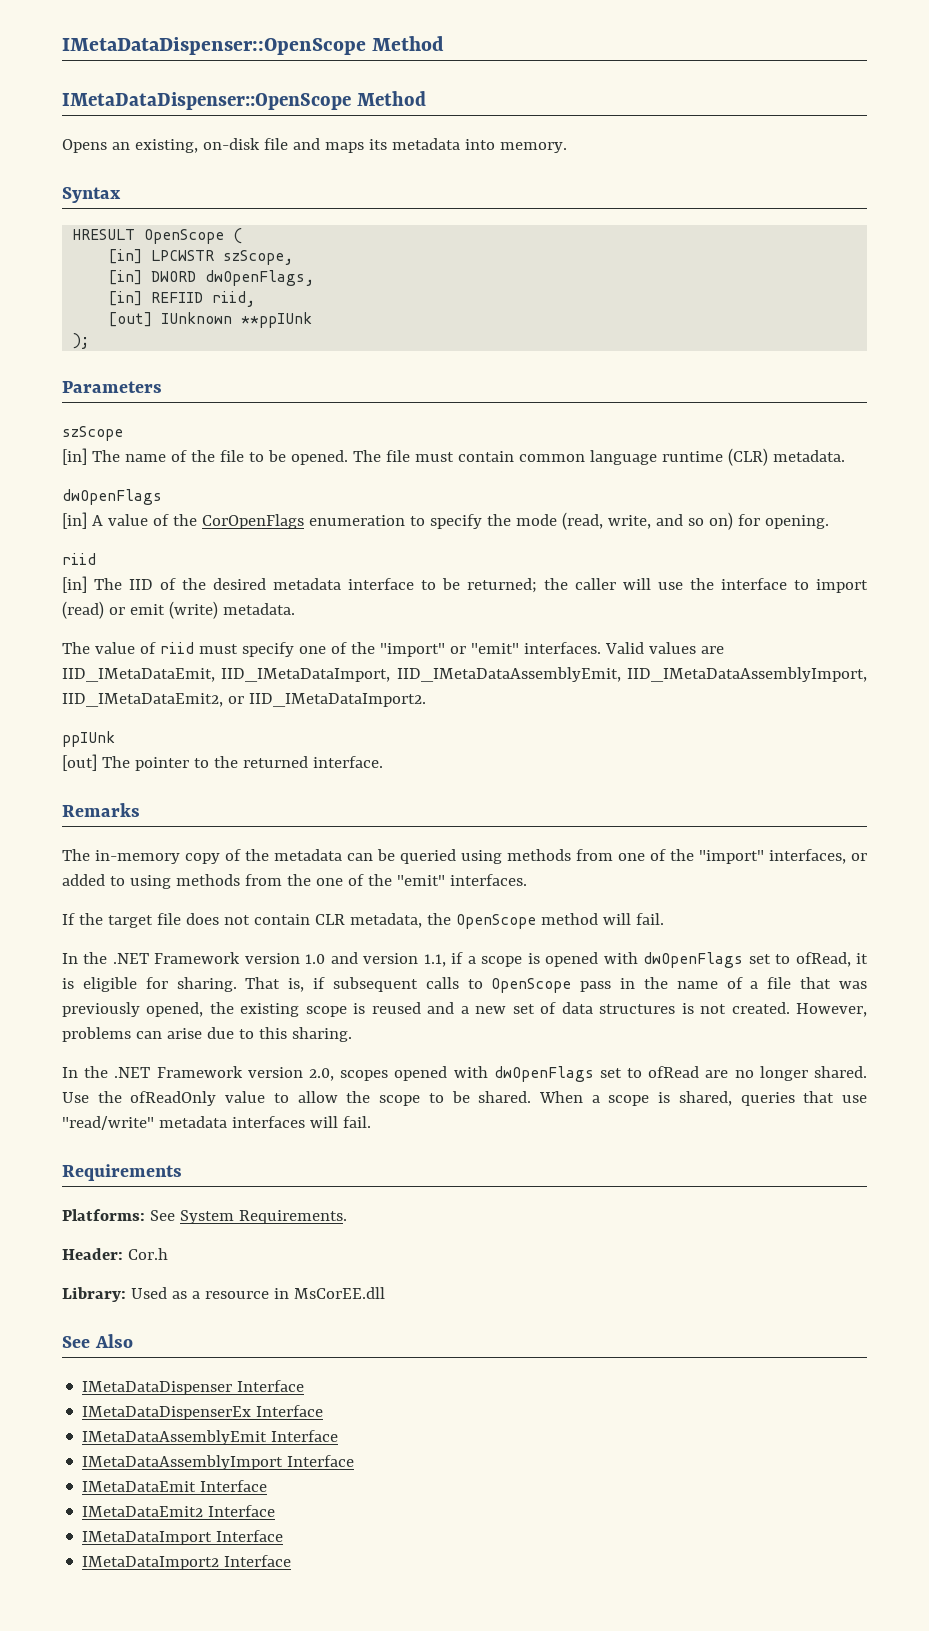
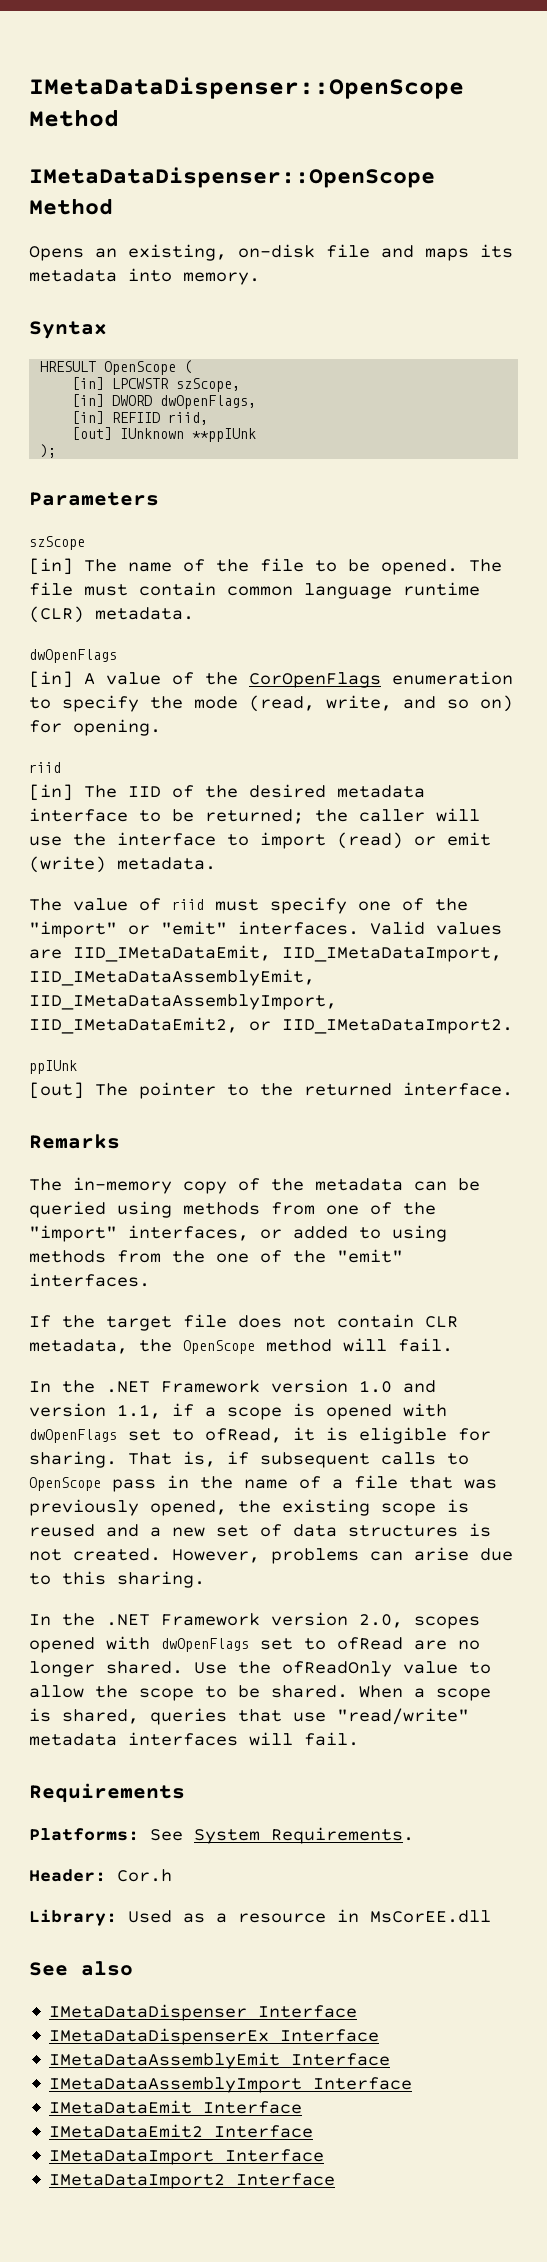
- See Also
+ See also

